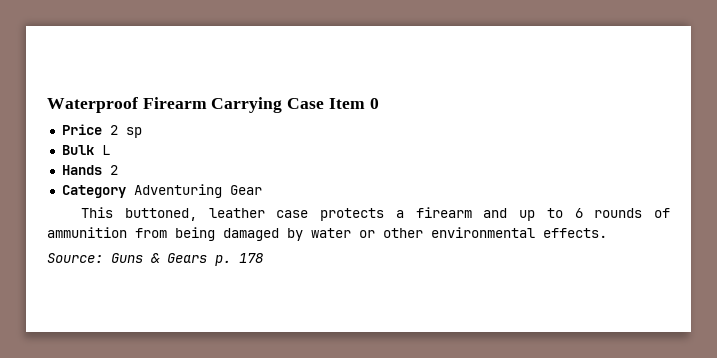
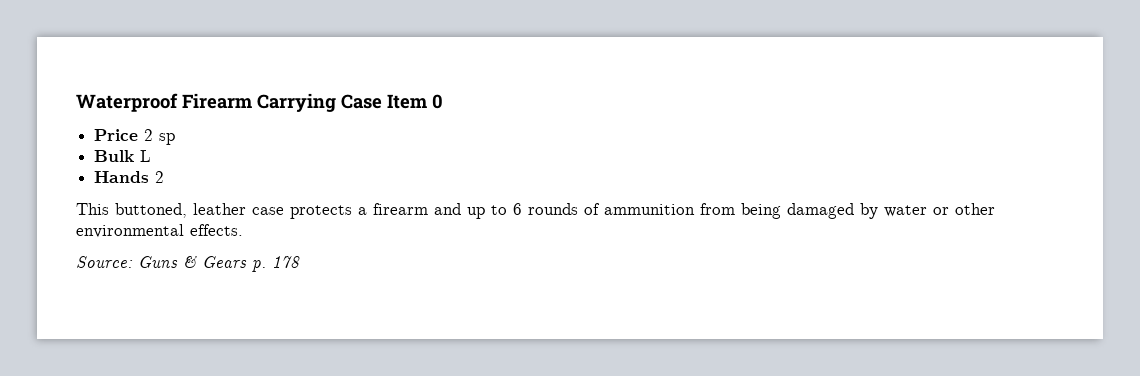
- Category Adventuring Gear

